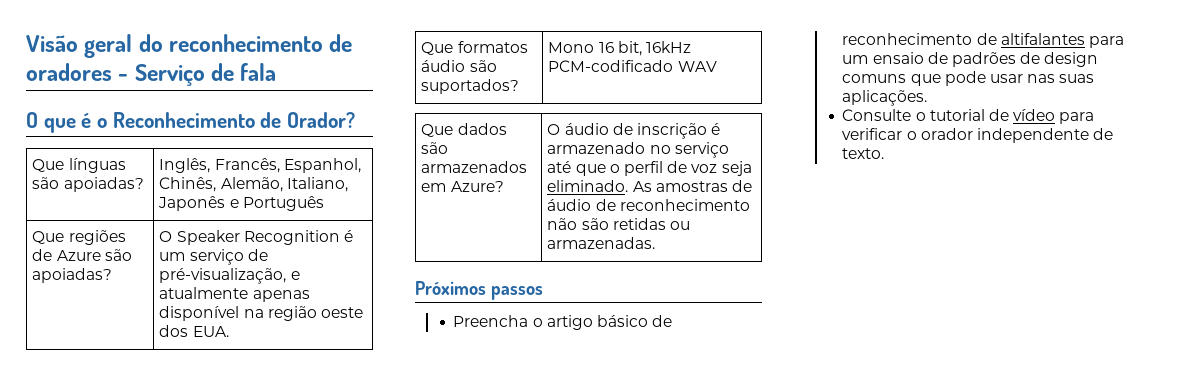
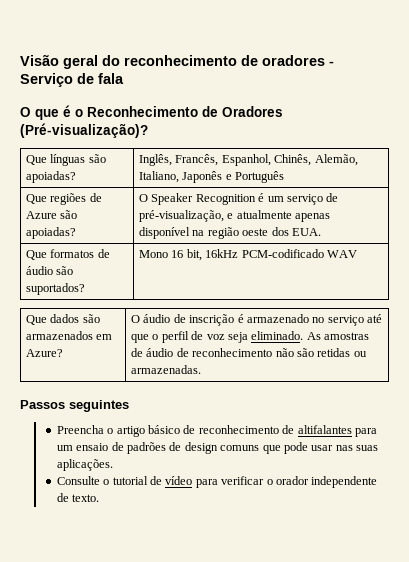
- O que é o Reconhecimento de Orador?
+ O que é o Reconhecimento de Oradores (Pré-visualização)?
- Que formatos áudio são suportados? | Mono 16 bit, 16kHz PCM-codificado WAV
+ Que formatos de áudio são suportados? | Mono 16 bit, 16kHz PCM-codificado WAV
- Próximos passos
+ Passos seguintes

